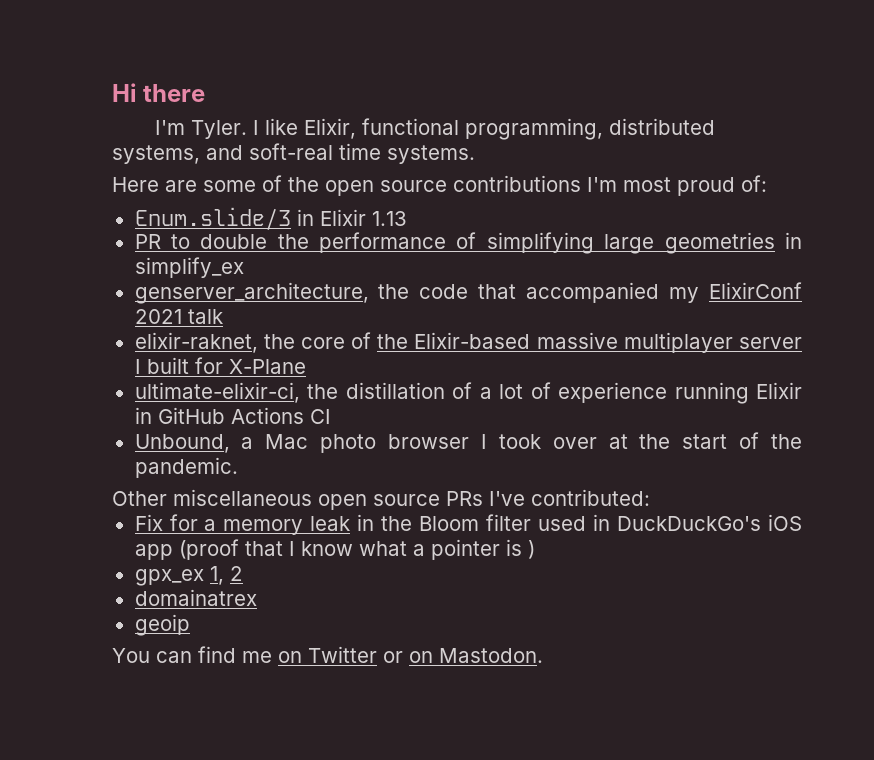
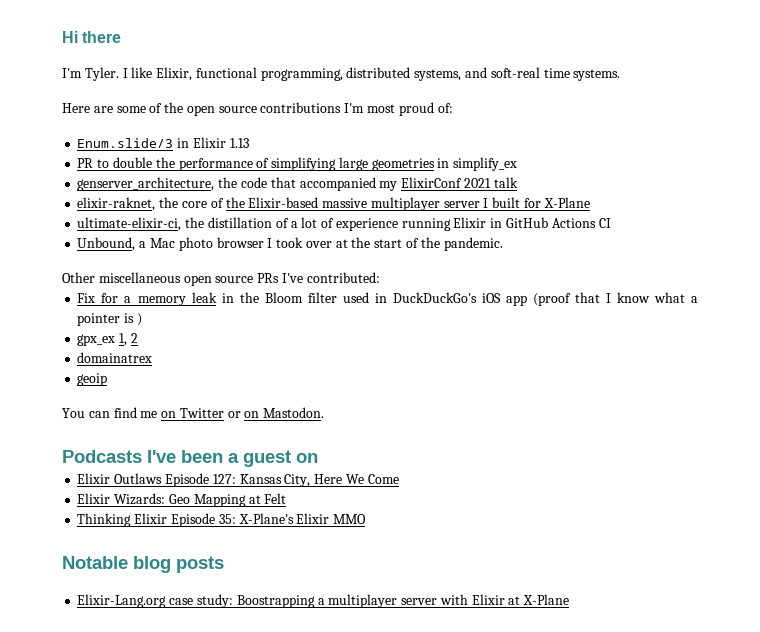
+ Podcasts I've been a guest on
+ Elixir Outlaws Episode 127: Kansas City, Here We Come
+ Elixir Wizards: Geo Mapping at Felt
+ Thinking Elixir Episode 35: X-Plane's Elixir MMO
+ Notable blog posts
+ Elixir-Lang.org case study: Boostrapping a multiplayer server with Elixir at X-Plane

